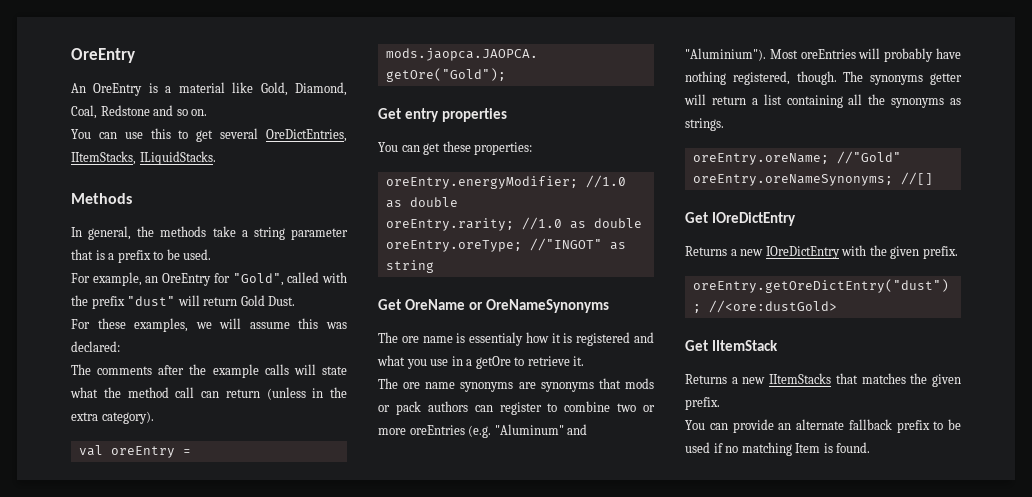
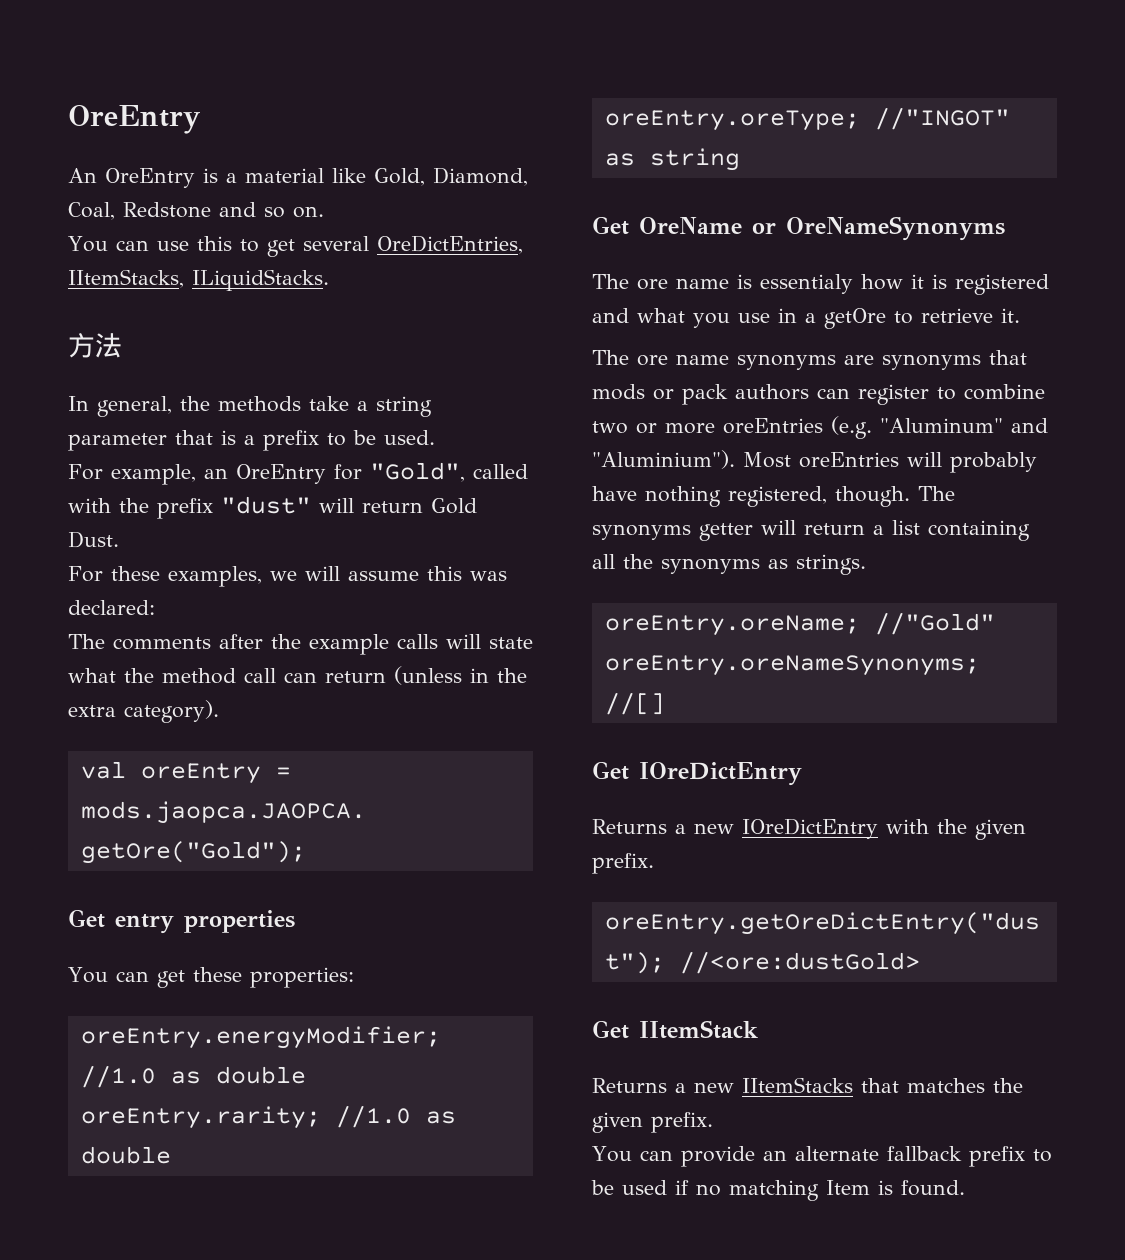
- Methods
+ 方法

